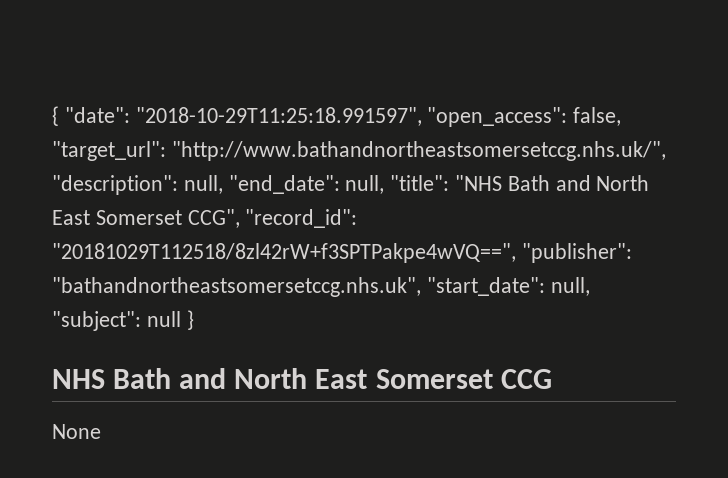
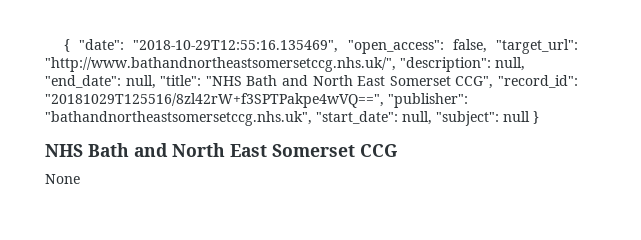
- { "date": "2018-10-29T11:25:18.991597", "open_access": false, "target_url": "http://www.bathandnortheastsomersetccg.nhs.uk/", "description": null, "end_date": null, "title": "NHS Bath and North East Somerset CCG", "record_id": "20181029T112518/8zl42rW+f3SPTPakpe4wVQ==", "publisher": "bathandnortheastsomersetccg.nhs.uk", "start_date": null, "subject": null }
+ { "date": "2018-10-29T12:55:16.135469", "open_access": false, "target_url": "http://www.bathandnortheastsomersetccg.nhs.uk/", "description": null, "end_date": null, "title": "NHS Bath and North East Somerset CCG", "record_id": "20181029T125516/8zl42rW+f3SPTPakpe4wVQ==", "publisher": "bathandnortheastsomersetccg.nhs.uk", "start_date": null, "subject": null }

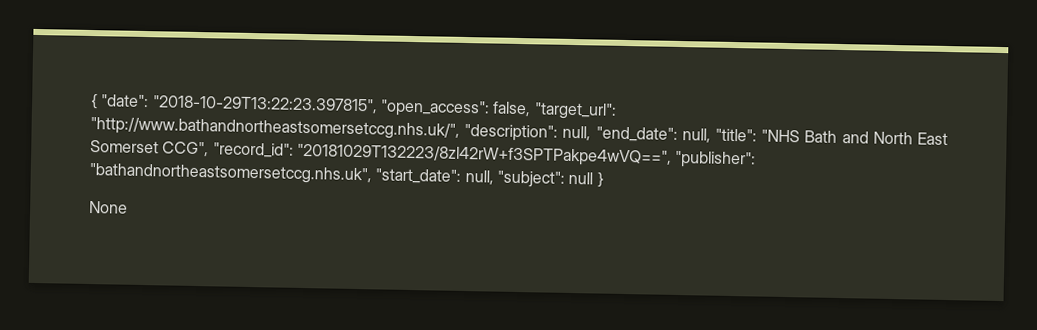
- { "date": "2018-10-29T12:55:16.135469", "open_access": false, "target_url": "http://www.bathandnortheastsomersetccg.nhs.uk/", "description": null, "end_date": null, "title": "NHS Bath and North East Somerset CCG", "record_id": "20181029T125516/8zl42rW+f3SPTPakpe4wVQ==", "publisher": "bathandnortheastsomersetccg.nhs.uk", "start_date": null, "subject": null }
+ { "date": "2018-10-29T13:22:23.397815", "open_access": false, "target_url": "http://www.bathandnortheastsomersetccg.nhs.uk/", "description": null, "end_date": null, "title": "NHS Bath and North East Somerset CCG", "record_id": "20181029T132223/8zl42rW+f3SPTPakpe4wVQ==", "publisher": "bathandnortheastsomersetccg.nhs.uk", "start_date": null, "subject": null }
- NHS Bath and North East Somerset CCG

